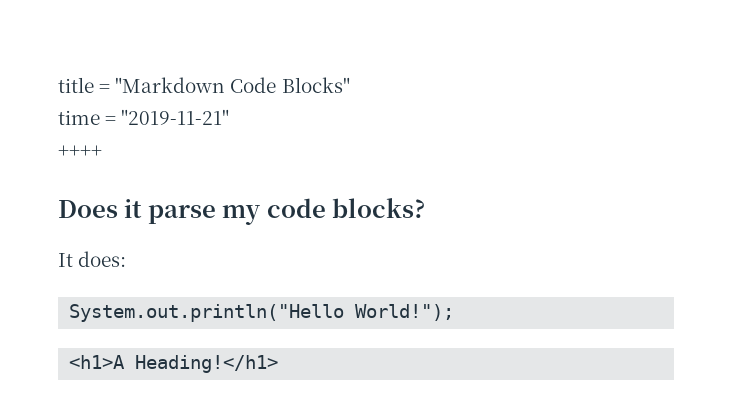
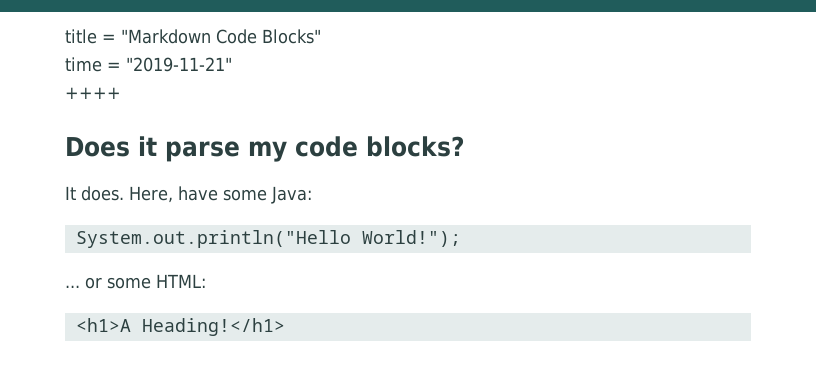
- It does:
+ It does. Here, have some Java:
  System.out.println("Hello World!");
+ ... or some HTML:

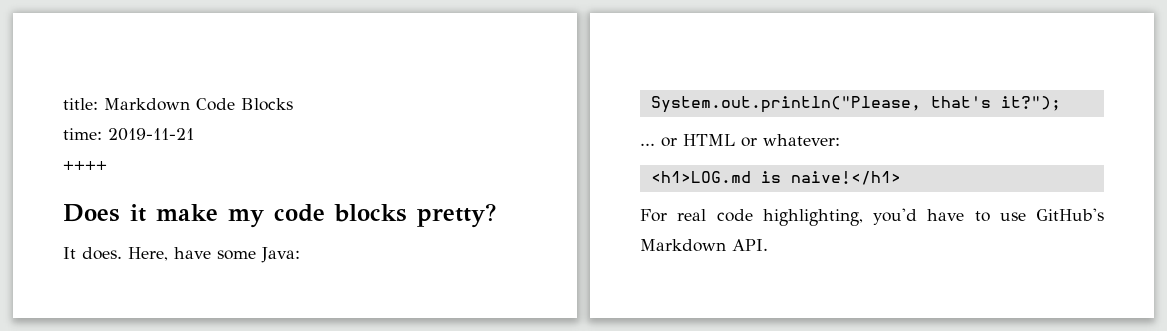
- title = "Markdown Code Blocks"
- time = "2019-11-21"
+ title: Markdown Code Blocks
+ time: 2019-11-21
- Does it parse my code blocks?
+ Does it make my code blocks pretty?
- System.out.println("Hello World!");
+ System.out.println("Please, that's it?");
- ... or some HTML:
- <h1>A Heading!</h1>
+ ... or HTML or whatever:
+ <h1>LOG.md is naive!</h1>
+ For real code highlighting, you'd have to use GitHub's Markdown API.

